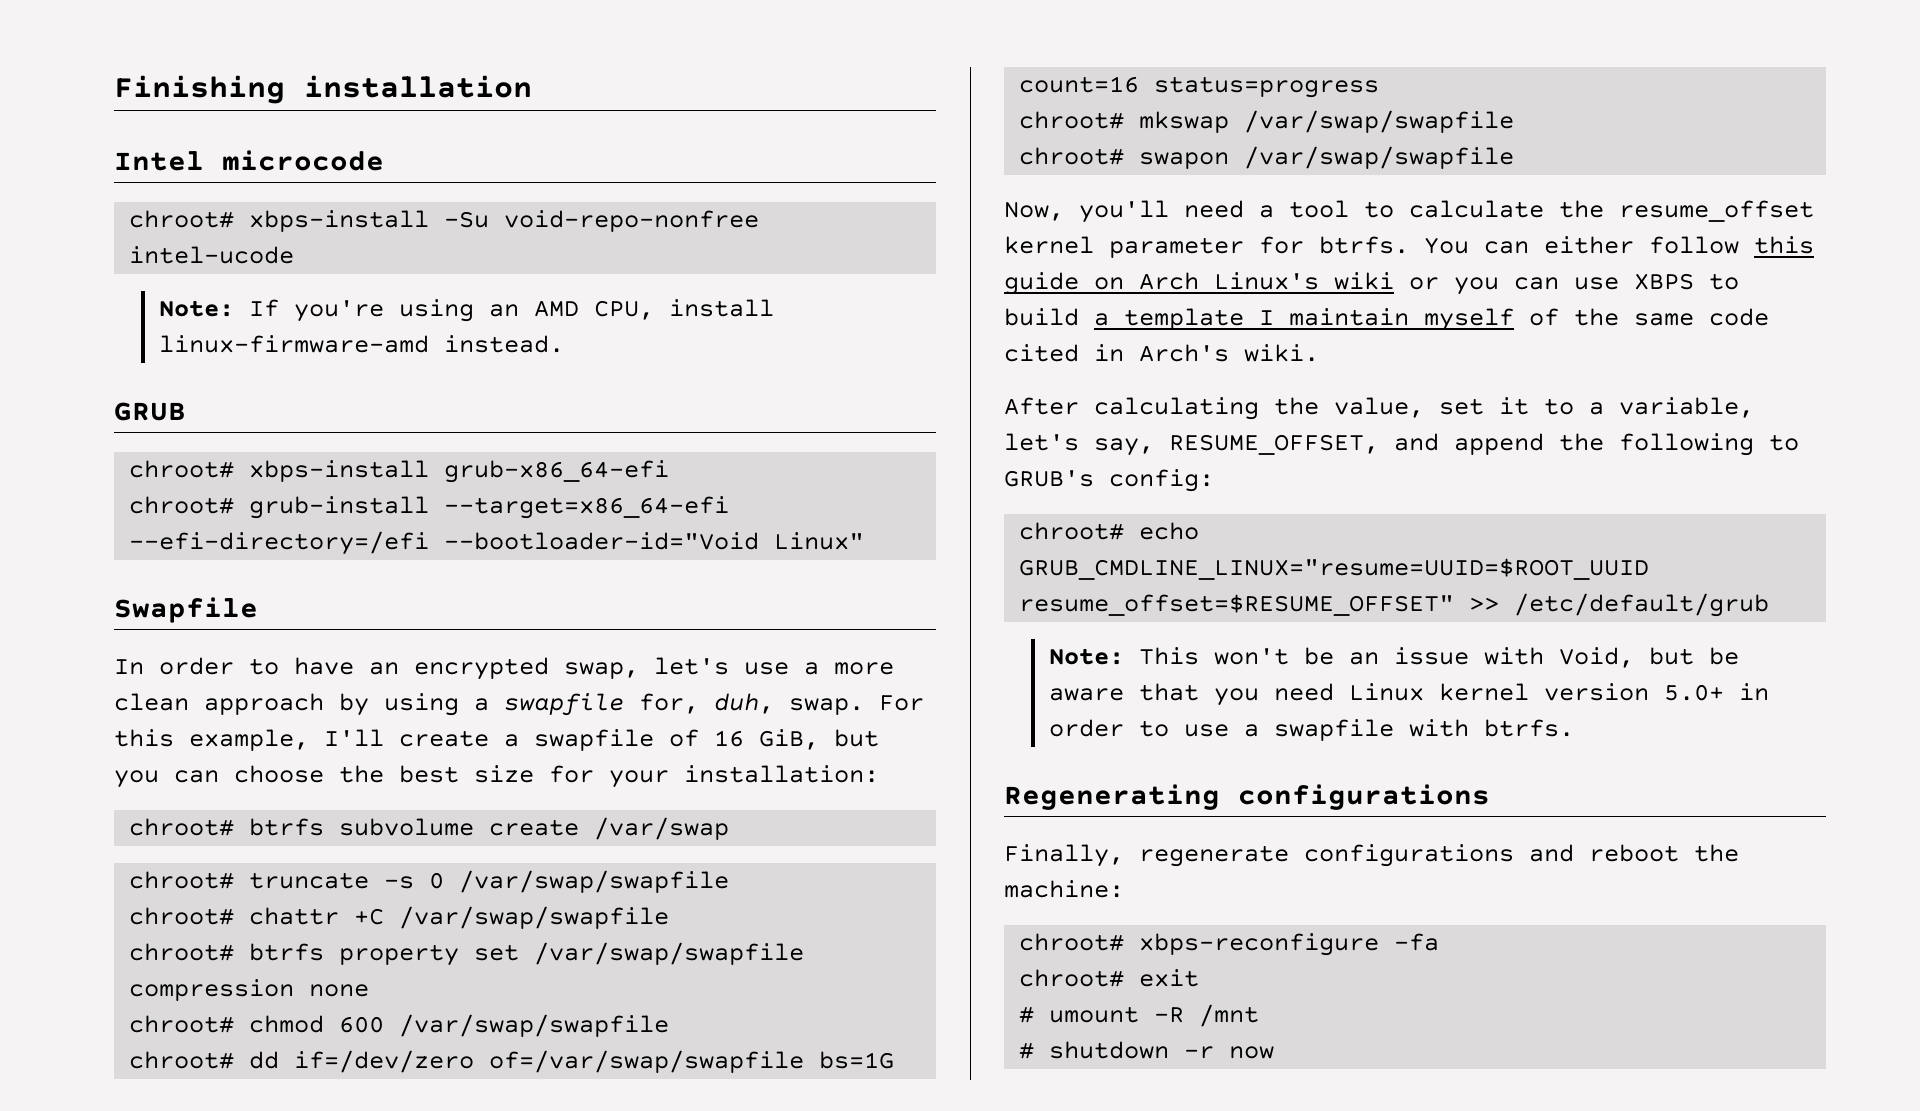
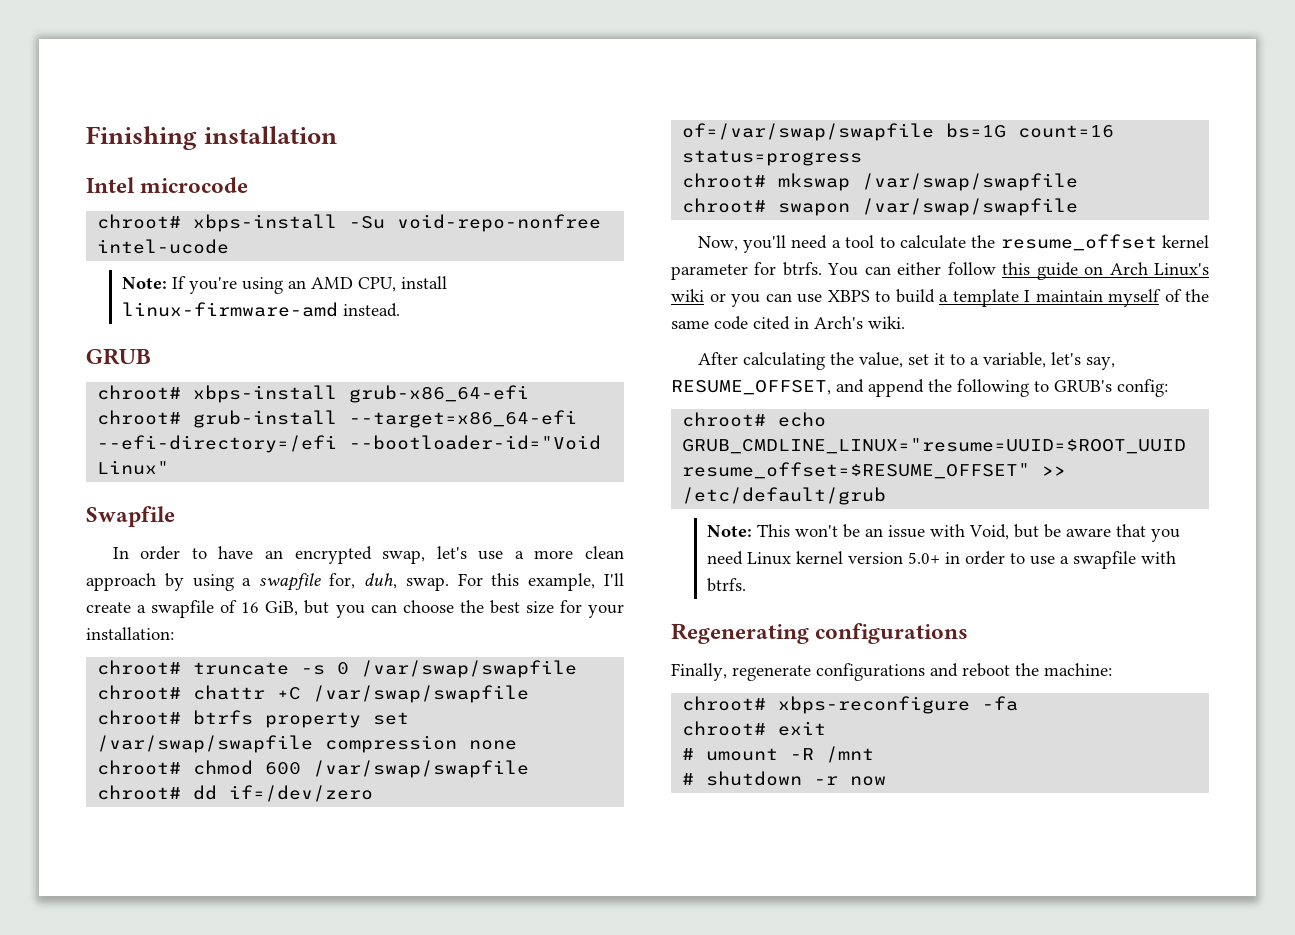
- chroot# btrfs subvolume create /var/swap

